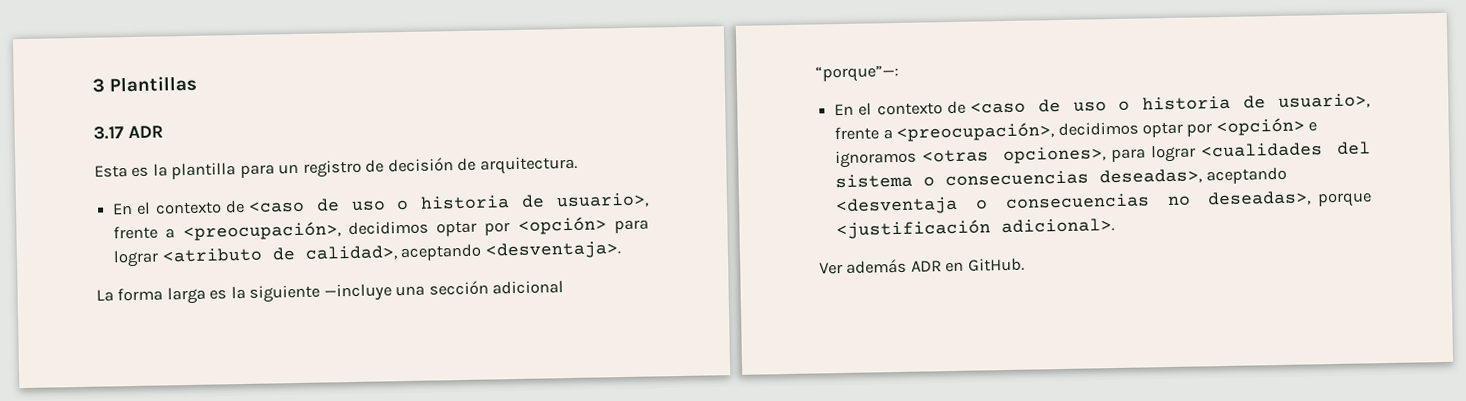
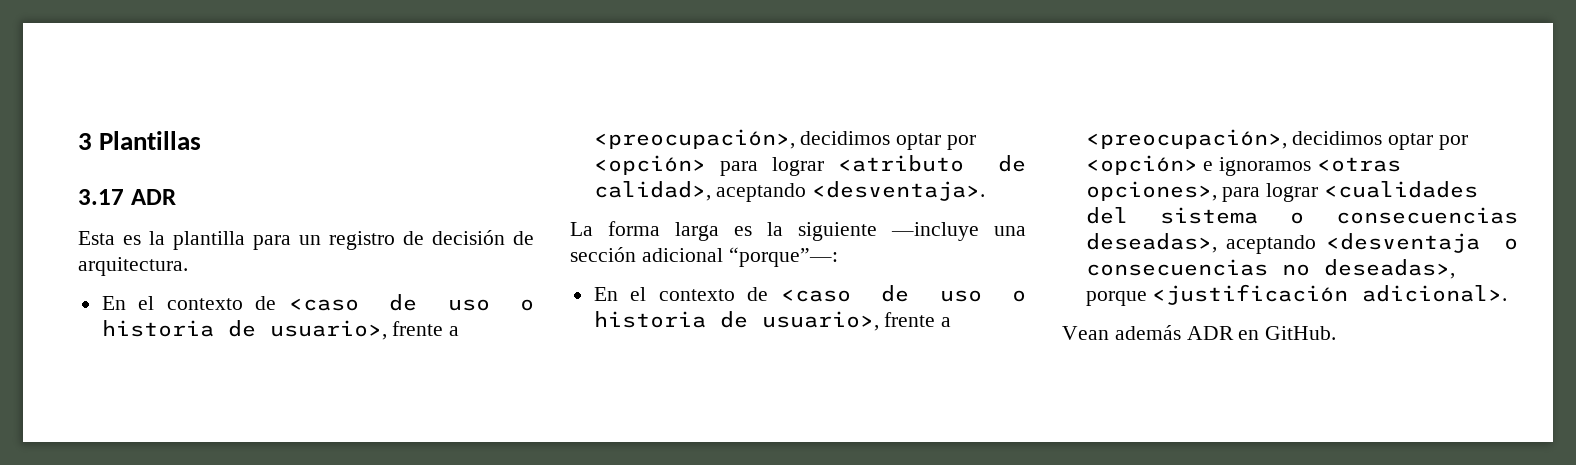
- Ver además ADR en GitHub.
+ Vean además ADR en GitHub.

